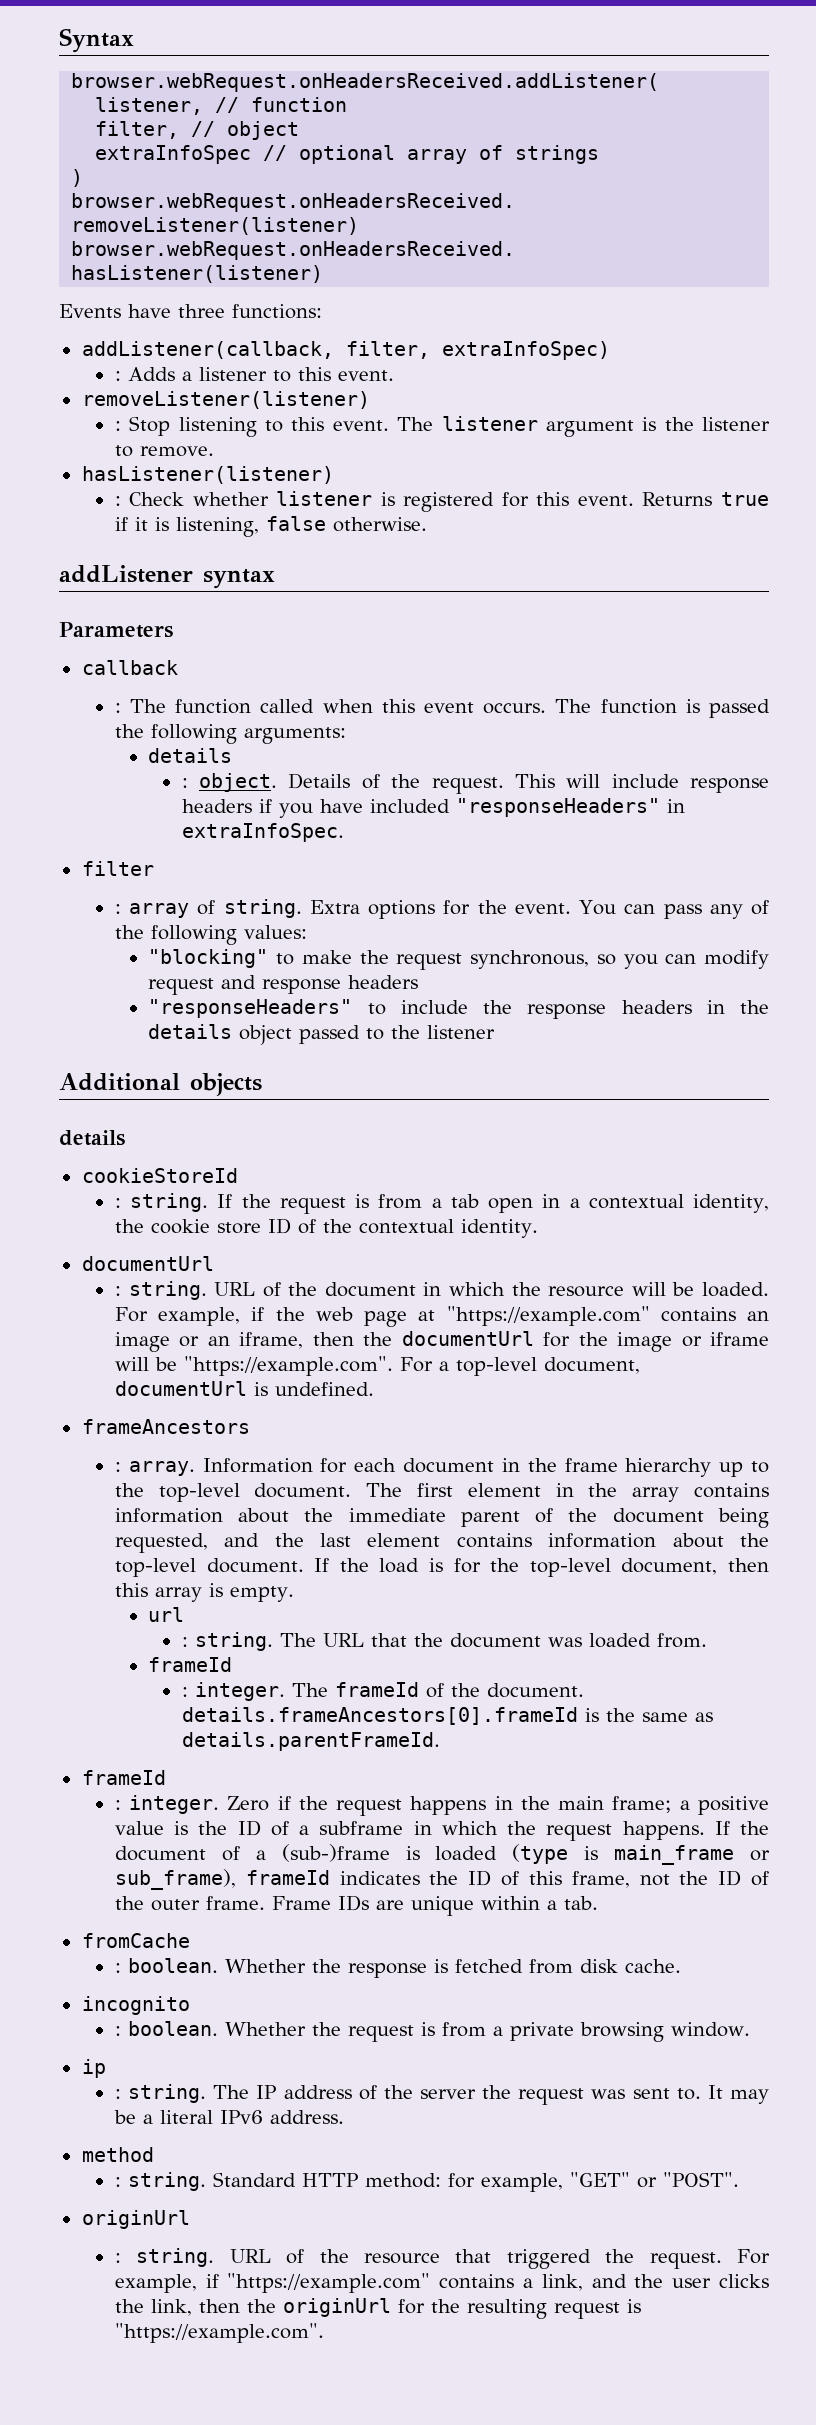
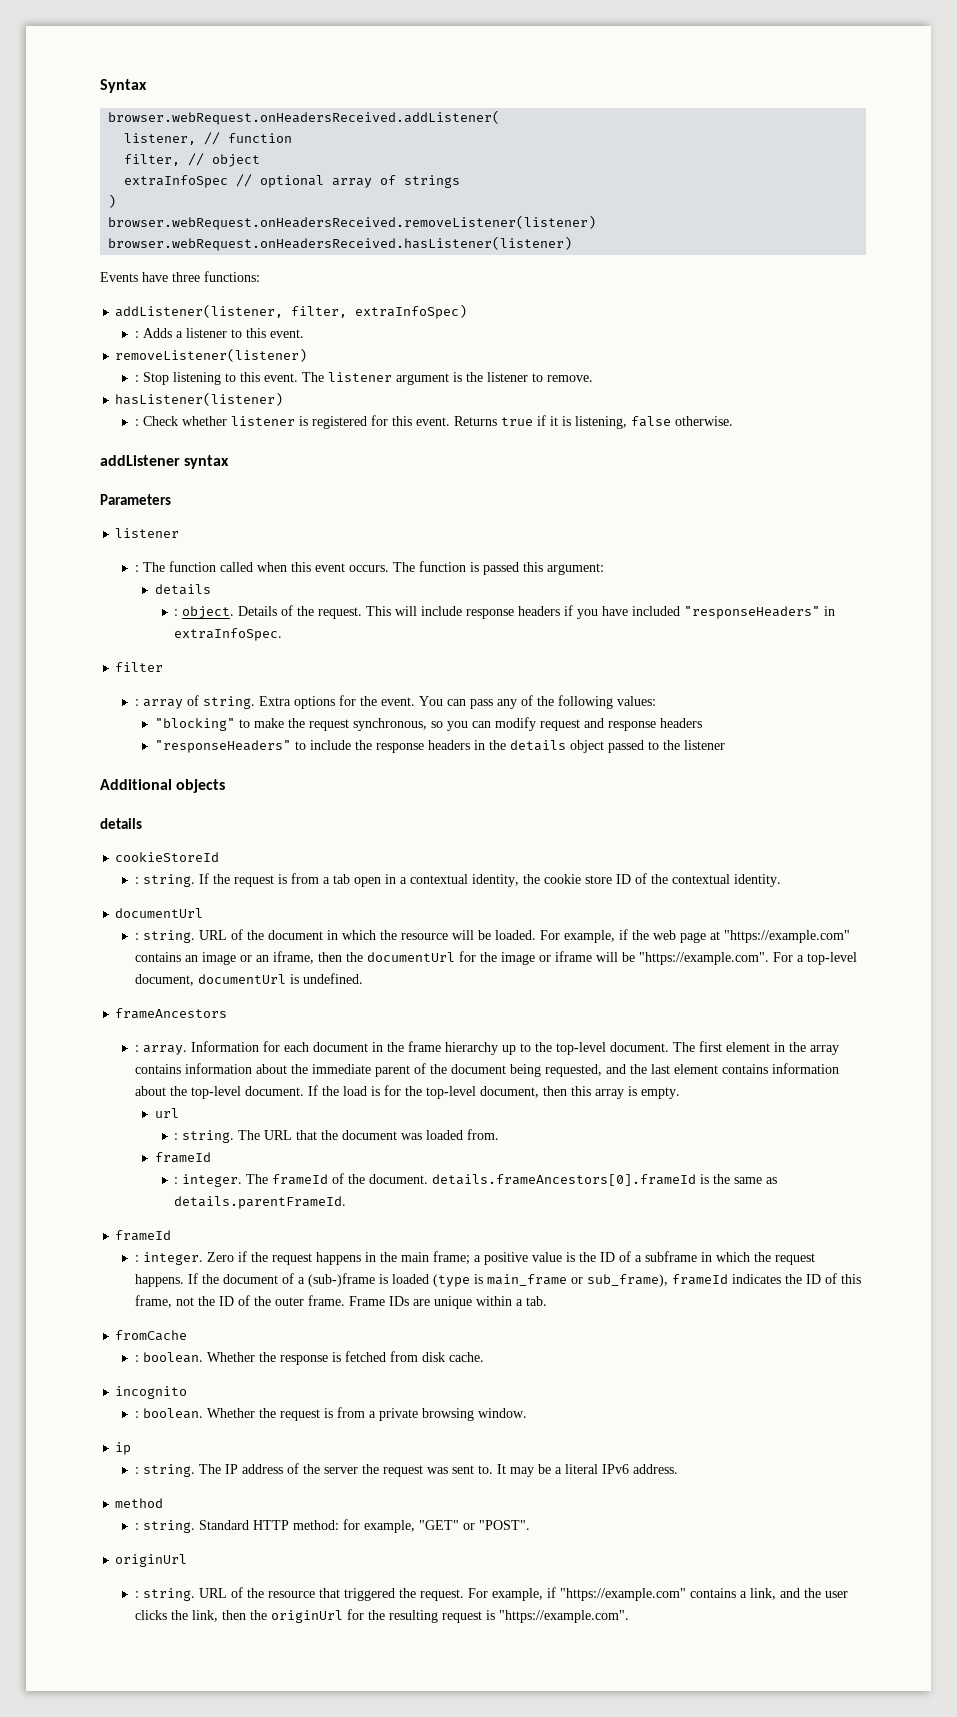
- addListener(callback, filter, extraInfoSpec)
+ addListener(listener, filter, extraInfoSpec)
  Parameters
- callback
+ listener
- The function is passed the following arguments:
+ The function is passed this argument:

